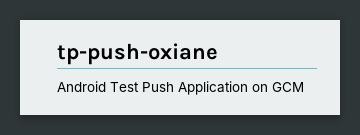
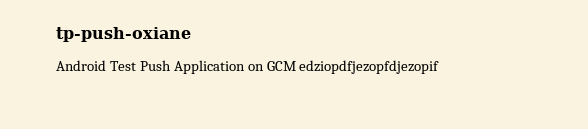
- Android Test Push Application on GCM
+ Android Test Push Application on GCM edziopdfjezopfdjezopif

